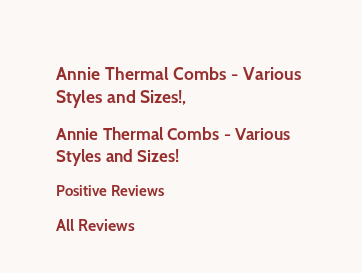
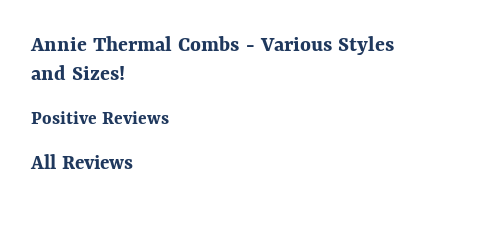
- Annie Thermal Combs - Various Styles and Sizes!,

